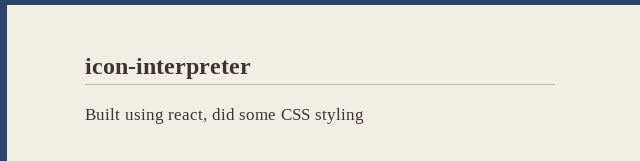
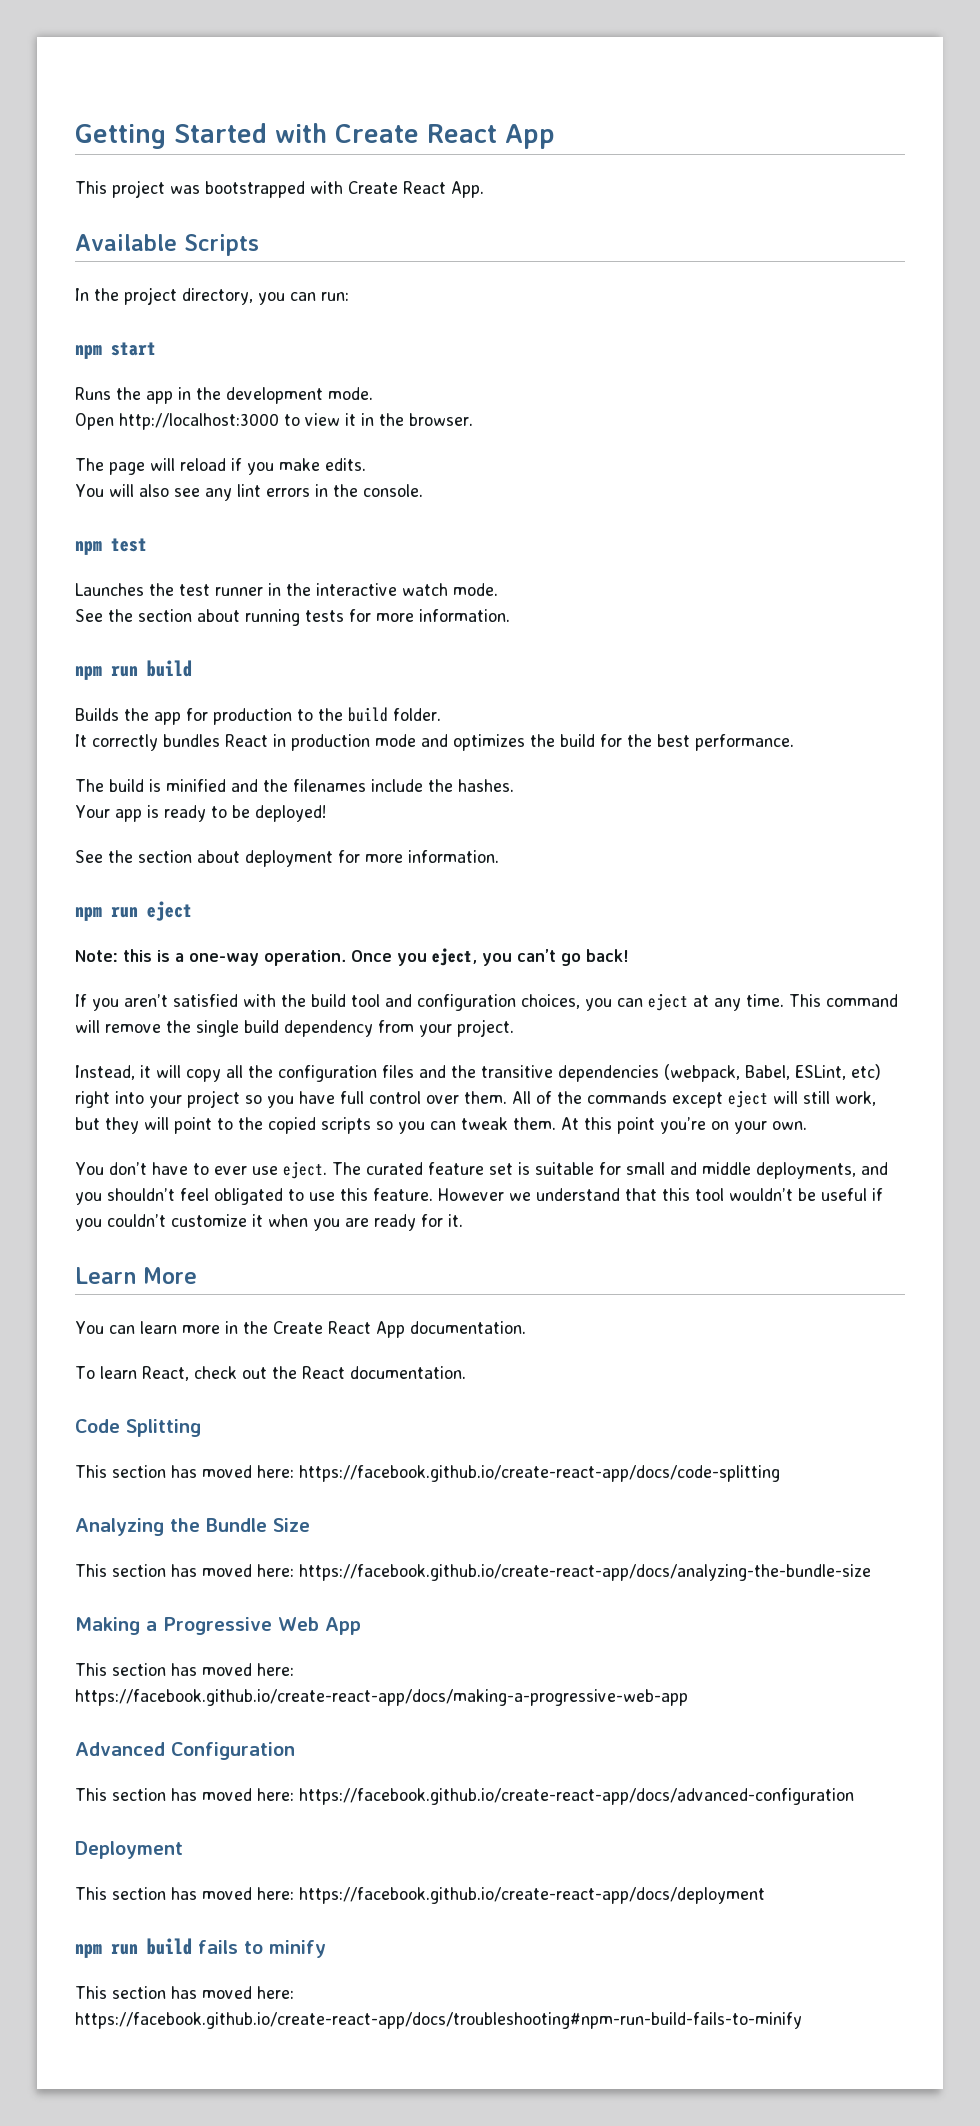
- icon-interpreter
- Built using react, did some CSS styling
+ Getting Started with Create React App
+ This project was bootstrapped with Create React App.
+ Available Scripts
+ In the project directory, you can run:
+ npm start
+ Runs the app in the development mode.
+ Open http://localhost:3000 to view it in the browser.
+ The page will reload if you make edits.
+ You will also see any lint errors in the console.
+ npm test
+ Launches the test runner in the interactive watch mode.
+ See the section about running tests for more information.
+ npm run build
+ Builds the app for production to the build folder.
+ It correctly bundles React in production mode and optimizes the build for the best performance.
+ The build is minified and the filenames include the hashes.
+ Your app is ready to be deployed!
+ See the section about deployment for more information.
+ npm run eject
+ Note: this is a one-way operation. Once you eject, you can’t go back!
+ If you aren’t satisfied with the build tool and configuration choices, you can eject at any time. This command will remove the single build dependency from your project.
+ Instead, it will copy all the configuration files and the transitive dependencies (webpack, Babel, ESLint, etc) right into your project so you have full control over them. All of the commands except eject will still work, but they will point to the copied scripts so you can tweak them. At this point you’re on your own.
+ You don’t have to ever use eject. The curated feature set is suitable for small and middle deployments, and you shouldn’t feel obligated to use this feature. However we understand that this tool wouldn’t be useful if you couldn’t customize it when you are ready for it.
+ Learn More
+ You can learn more in the Create React App documentation.
+ To learn React, check out the React documentation.
+ Code Splitting
+ This section has moved here: https://facebook.github.io/create-react-app/docs/code-splitting
+ Analyzing the Bundle Size
+ This section has moved here: https://facebook.github.io/create-react-app/docs/analyzing-the-bundle-size
+ Making a Progressive Web App
+ This section has moved here: https://facebook.github.io/create-react-app/docs/making-a-progressive-web-app
+ Advanced Configuration
+ This section has moved here: https://facebook.github.io/create-react-app/docs/advanced-configuration
+ Deployment
+ This section has moved here: https://facebook.github.io/create-react-app/docs/deployment
+ npm run build fails to minify
+ This section has moved here: https://facebook.github.io/create-react-app/docs/troubleshooting#npm-run-build-fails-to-minify

